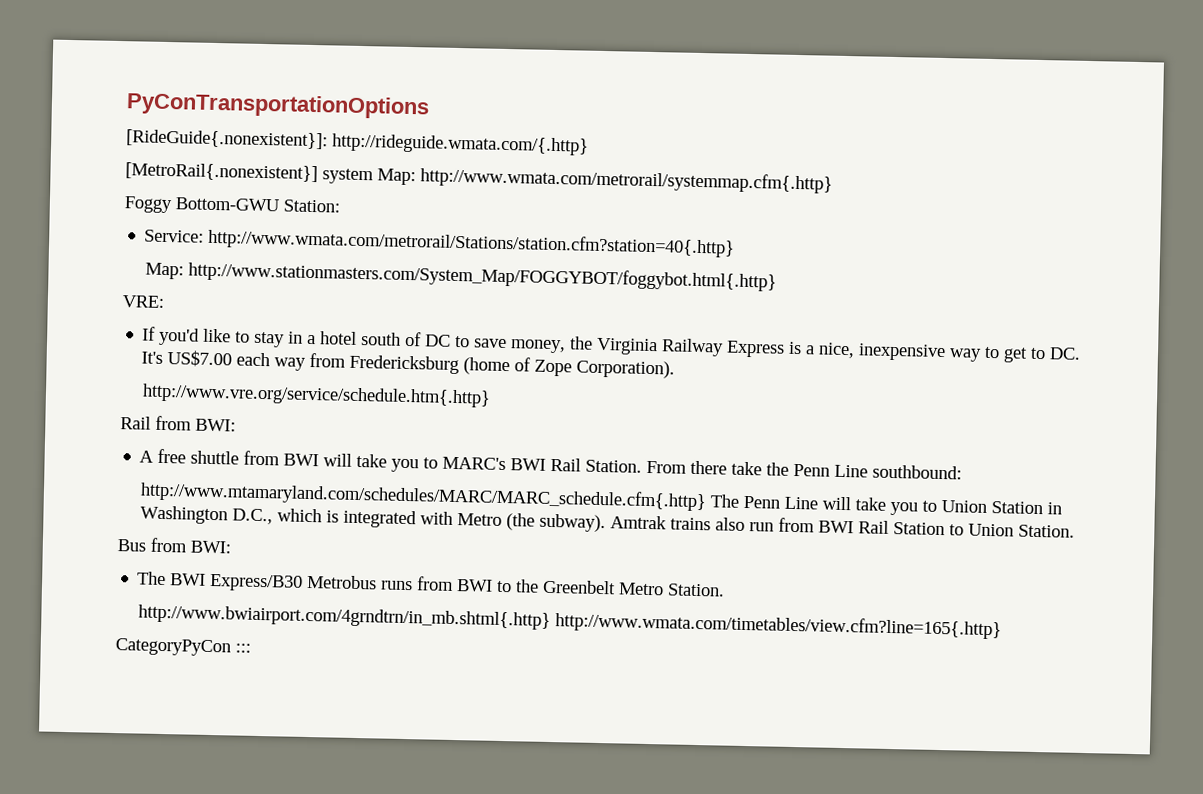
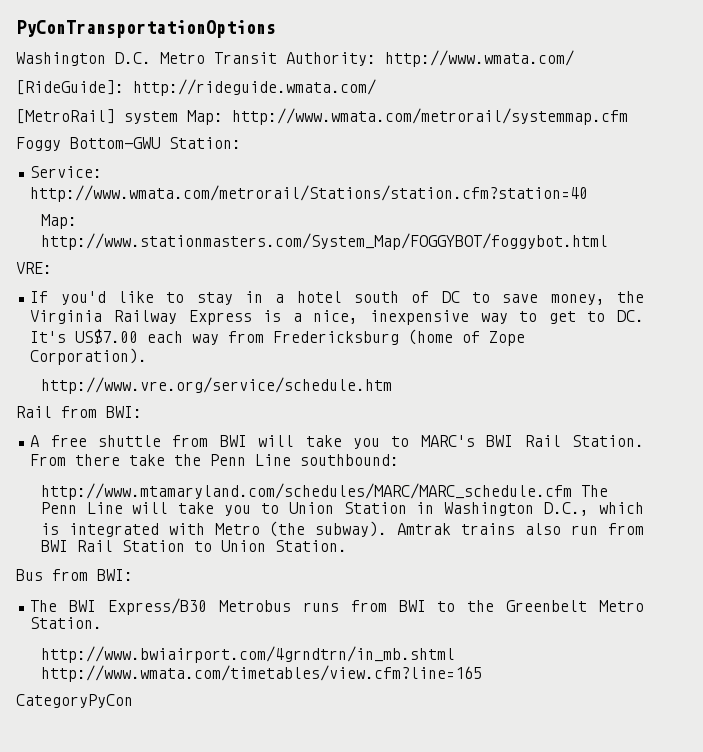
- [RideGuide{.nonexistent}]: http://rideguide.wmata.com/{.http}
- [MetroRail{.nonexistent}] system Map: http://www.wmata.com/metrorail/systemmap.cfm{.http}
+ Washington D.C. Metro Transit Authority: http://www.wmata.com/
+ [RideGuide]: http://rideguide.wmata.com/
+ [MetroRail] system Map: http://www.wmata.com/metrorail/systemmap.cfm
- Service: http://www.wmata.com/metrorail/Stations/station.cfm?station=40{.http}
- Map: http://www.stationmasters.com/System_Map/FOGGYBOT/foggybot.html{.http}
+ Service: http://www.wmata.com/metrorail/Stations/station.cfm?station=40
+ Map: http://www.stationmasters.com/System_Map/FOGGYBOT/foggybot.html
- http://www.vre.org/service/schedule.htm{.http}
+ http://www.vre.org/service/schedule.htm
- http://www.mtamaryland.com/schedules/MARC/MARC_schedule.cfm{.http} The Penn Line will take you to Union Station in Washington D.C., which is integrated with Metro (the subway).
+ http://www.mtamaryland.com/schedules/MARC/MARC_schedule.cfm The Penn Line will take you to Union Station in Washington D.C., which is integrated with Metro (the subway).
- http://www.bwiairport.com/4grndtrn/in_mb.shtml{.http} http://www.wmata.com/timetables/view.cfm?line=165{.http}
+ http://www.bwiairport.com/4grndtrn/in_mb.shtml http://www.wmata.com/timetables/view.cfm?line=165
- CategoryPyCon :::
+ CategoryPyCon

